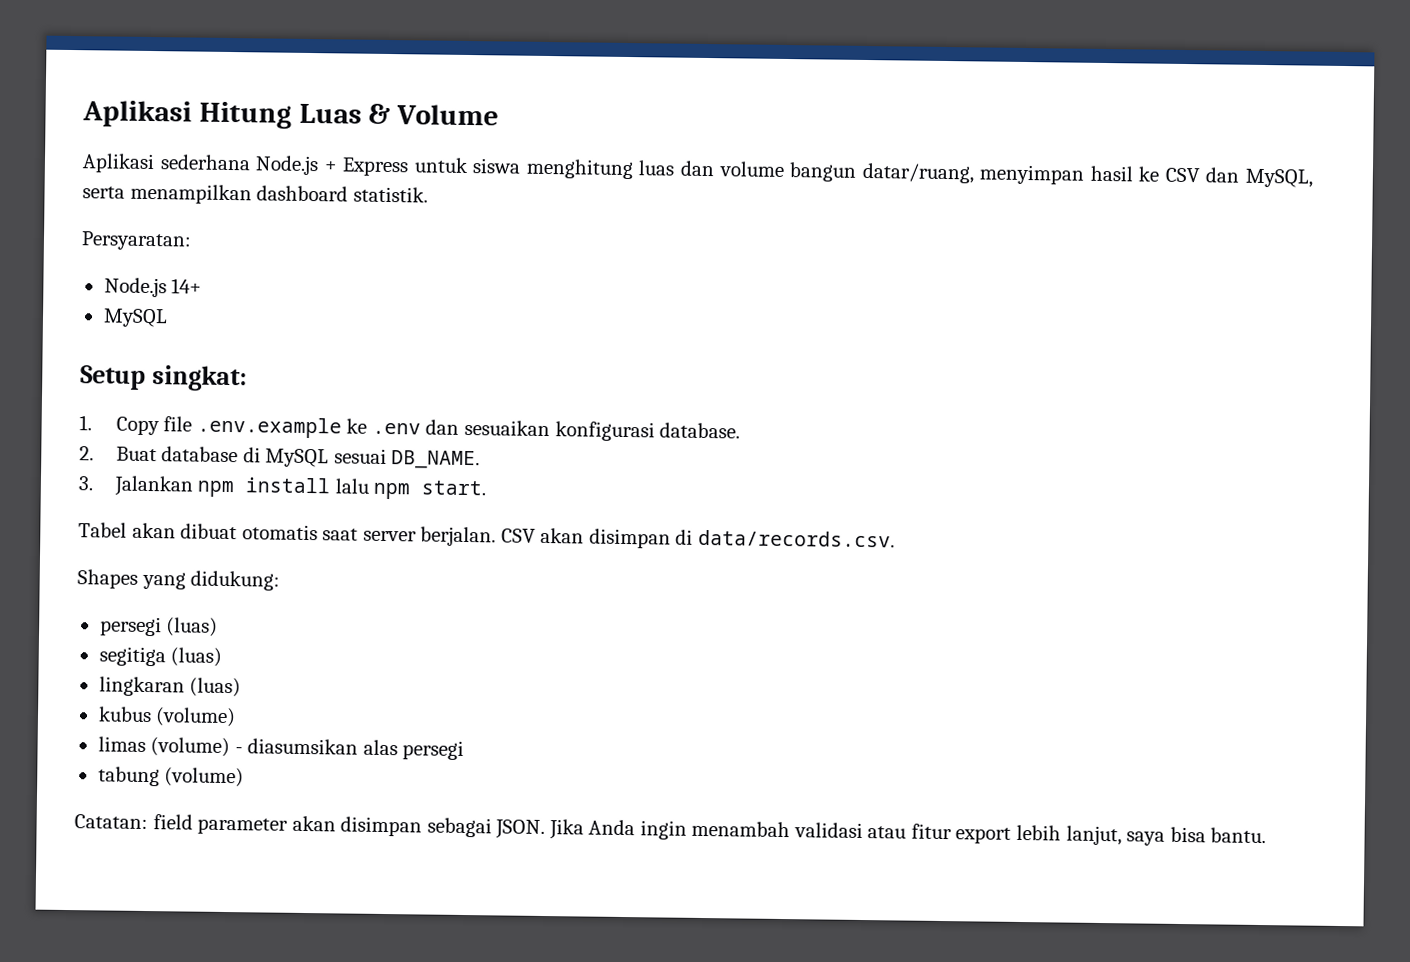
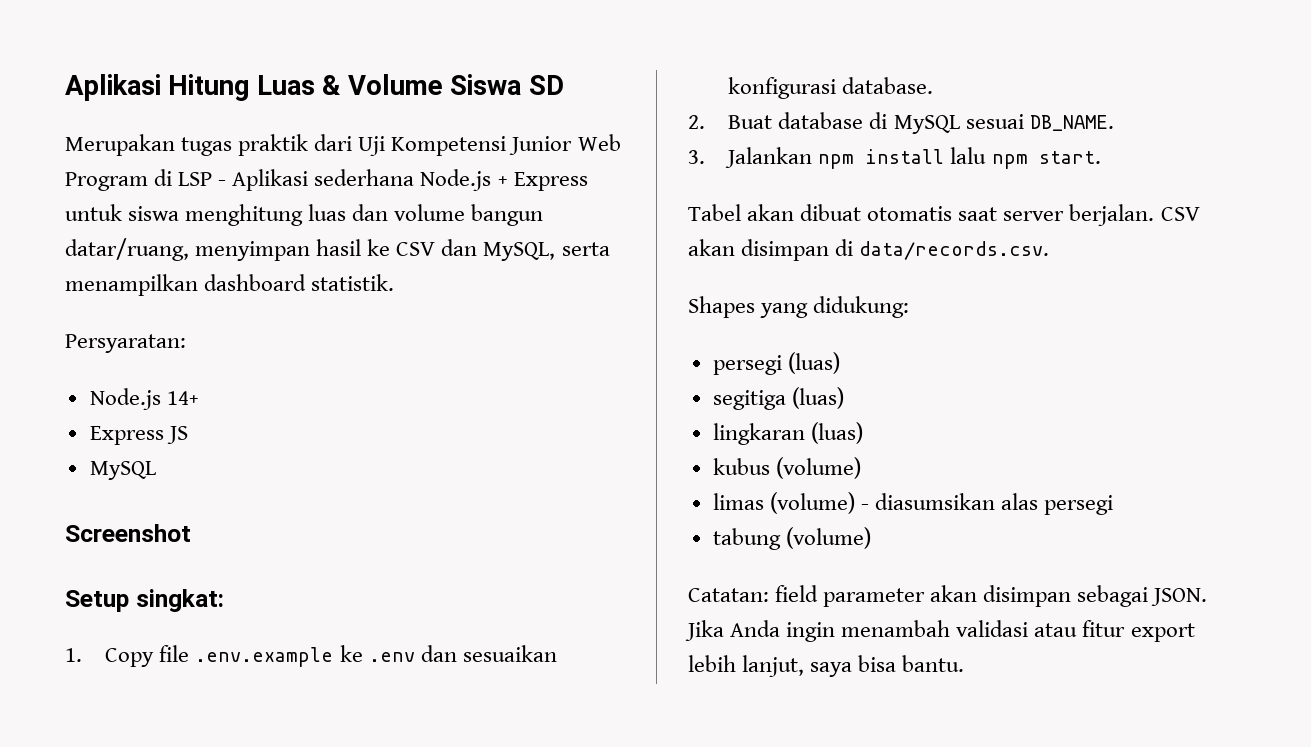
- Aplikasi Hitung Luas & Volume
- Aplikasi sederhana Node.js + Express untuk siswa menghitung luas dan volume bangun datar/ruang, menyimpan hasil ke CSV dan MySQL, serta menampilkan dashboard statistik.
+ Aplikasi Hitung Luas & Volume Siswa SD
+ Merupakan tugas praktik dari Uji Kompetensi Junior Web Program di LSP - Aplikasi sederhana Node.js + Express untuk siswa menghitung luas dan volume bangun datar/ruang, menyimpan hasil ke CSV dan MySQL, serta menampilkan dashboard statistik.
  Node.js 14+
+ Express JS
  MySQL
+ Screenshot

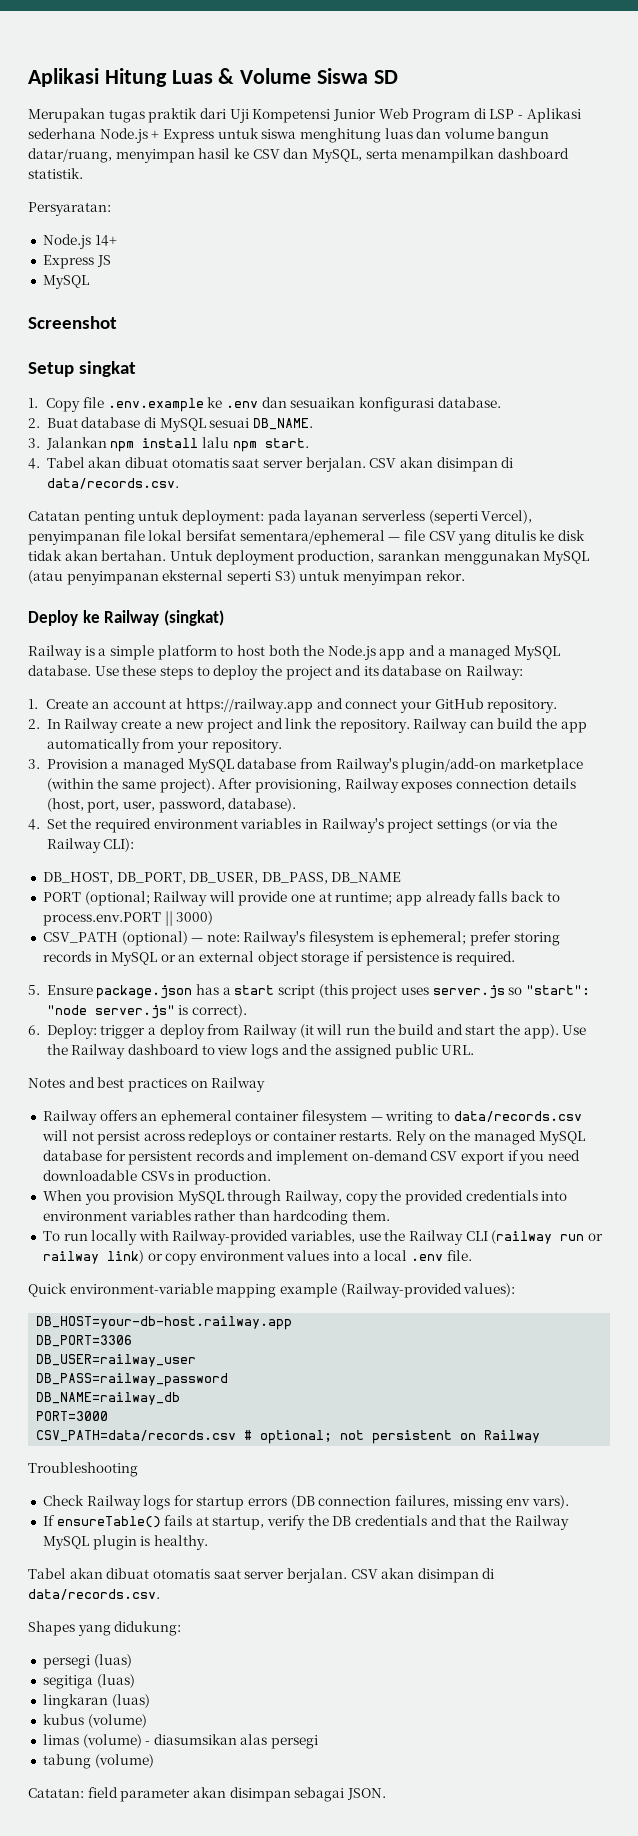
- Setup singkat:
+ Setup singkat
+ 4. Tabel akan dibuat otomatis saat server berjalan. CSV akan disimpan di data/records.csv.
+ Catatan penting untuk deployment: pada layanan serverless (seperti Vercel), penyimpanan file lokal bersifat sementara/ephemeral — file CSV yang ditulis ke disk tidak akan bertahan. Untuk deployment production, sarankan menggunakan MySQL (atau penyimpanan eksternal seperti S3) untuk menyimpan rekor.
+ Deploy ke Railway (singkat)
+ Railway is a simple platform to host both the Node.js app and a managed MySQL database. Use these steps to deploy the project and its database on Railway:
+ 1. Create an account at https://railway.app and connect your GitHub repository.
+ 2. In Railway create a new project and link the repository. Railway can build the app automatically from your repository.
+ 3. Provision a managed MySQL database from Railway's plugin/add-on marketplace (within the same project). After provisioning, Railway exposes connection details (host, port, user, password, database).
+ 4. Set the required environment variables in Railway's project settings (or via the Railway CLI):
+ DB_HOST, DB_PORT, DB_USER, DB_PASS, DB_NAME
+ PORT (optional; Railway will provide one at runtime; app already falls back to process.env.PORT || 3000)
+ CSV_PATH (optional) — note: Railway's filesystem is ephemeral; prefer storing records in MySQL or an external object storage if persistence is required.
+ 5. Ensure package.json has a start script (this project uses server.js so "start": "node server.js" is correct).
+ 6. Deploy: trigger a deploy from Railway (it will run the build and start the app). Use the Railway dashboard to view logs and the assigned public URL.
+ Notes and best practices on Railway
+ Railway offers an ephemeral container filesystem — writing to data/records.csv will not persist across redeploys or container restarts. Rely on the managed MySQL database for persistent records and implement on-demand CSV export if you need downloadable CSVs in production.
+ When you provision MySQL through Railway, copy the provided credentials into environment variables rather than hardcoding them.
+ To run locally with Railway-provided variables, use the Railway CLI (railway run or railway link) or copy environment values into a local .env file.
+ Quick environment-variable mapping example (Railway-provided values):
+ DB_HOST=your-db-host.railway.app
+ DB_PORT=3306
+ DB_USER=railway_user
+ DB_PASS=railway_password
+ DB_NAME=railway_db
+ PORT=3000
+ CSV_PATH=data/records.csv # optional; not persistent on Railway
+ Troubleshooting
+ Check Railway logs for startup errors (DB connection failures, missing env vars).
+ If ensureTable() fails at startup, verify the DB credentials and that the Railway MySQL plugin is healthy.
- Jika Anda ingin menambah validasi atau fitur export lebih lanjut, saya bisa bantu.

